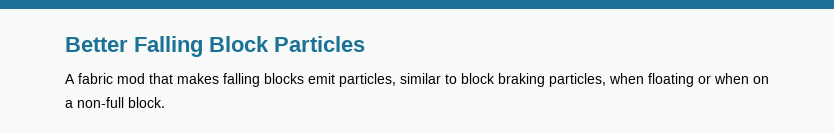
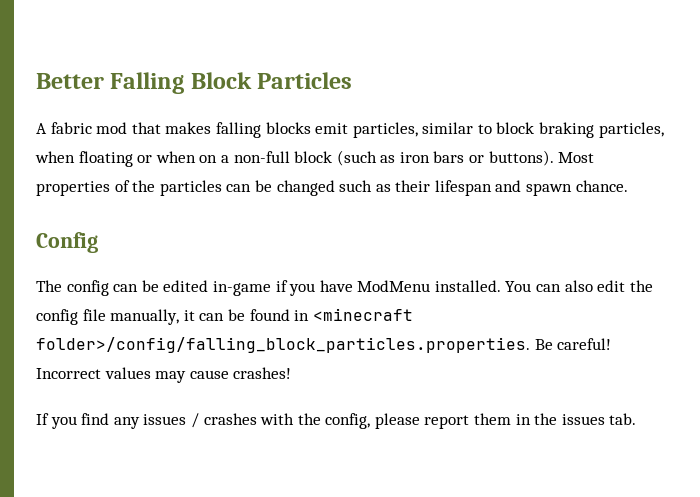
- A fabric mod that makes falling blocks emit particles, similar to block braking particles, when floating or when on a non-full block.
+ A fabric mod that makes falling blocks emit particles, similar to block braking particles, when floating or when on a non-full block (such as iron bars or buttons). Most properties of the particles can be changed such as their lifespan and spawn chance.
+ Config
+ The config can be edited in-game if you have ModMenu installed. You can also edit the config file manually, it can be found in <minecraft folder>/config/falling_block_particles.properties. Be careful! Incorrect values may cause crashes!
+ If you find any issues / crashes with the config, please report them in the issues tab.

